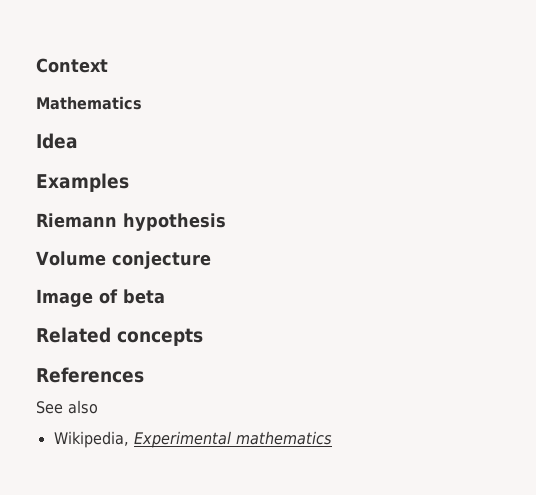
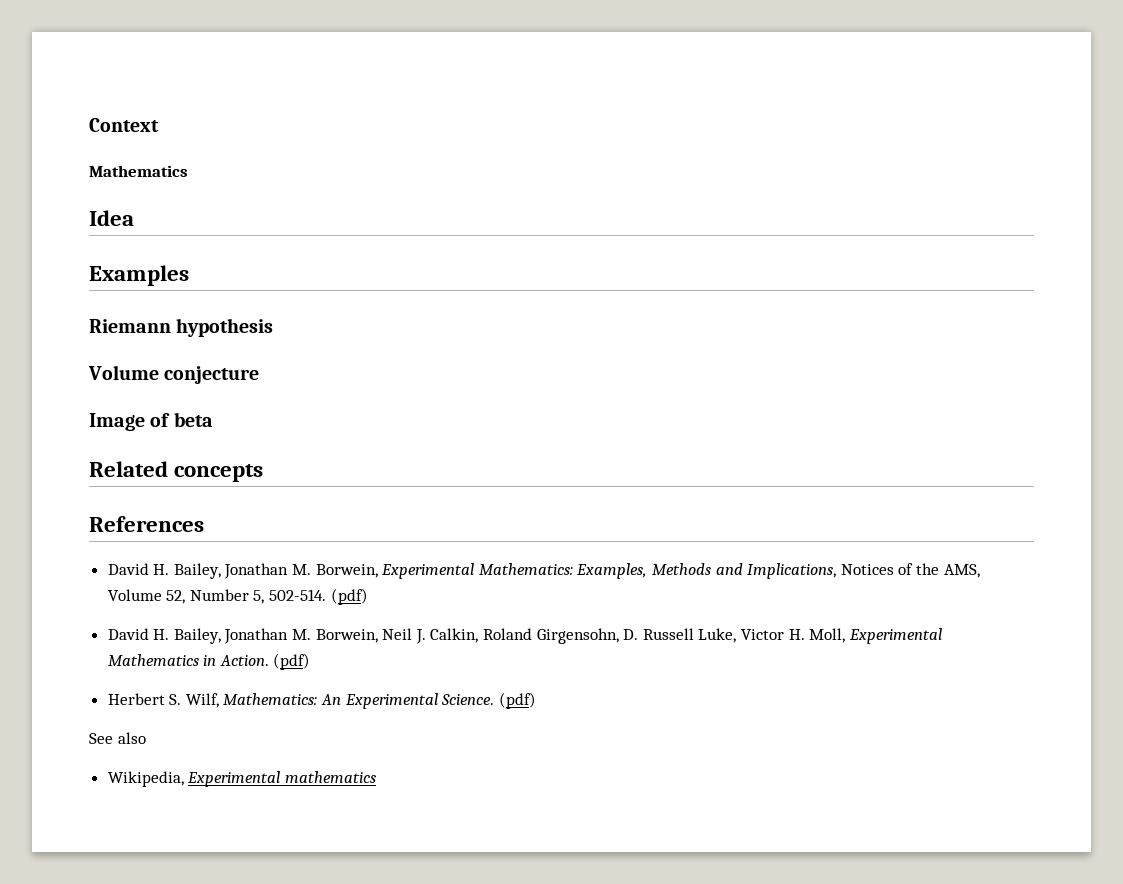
+ David H. Bailey, Jonathan M. Borwein, Experimental Mathematics: Examples, Methods and Implications, Notices of the AMS, Volume 52, Number 5, 502-514. (pdf)
+ David H. Bailey, Jonathan M. Borwein, Neil J. Calkin, Roland Girgensohn, D. Russell Luke, Victor H. Moll, Experimental Mathematics in Action. (pdf)
+ Herbert S. Wilf, Mathematics: An Experimental Science. (pdf)

